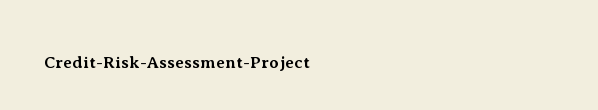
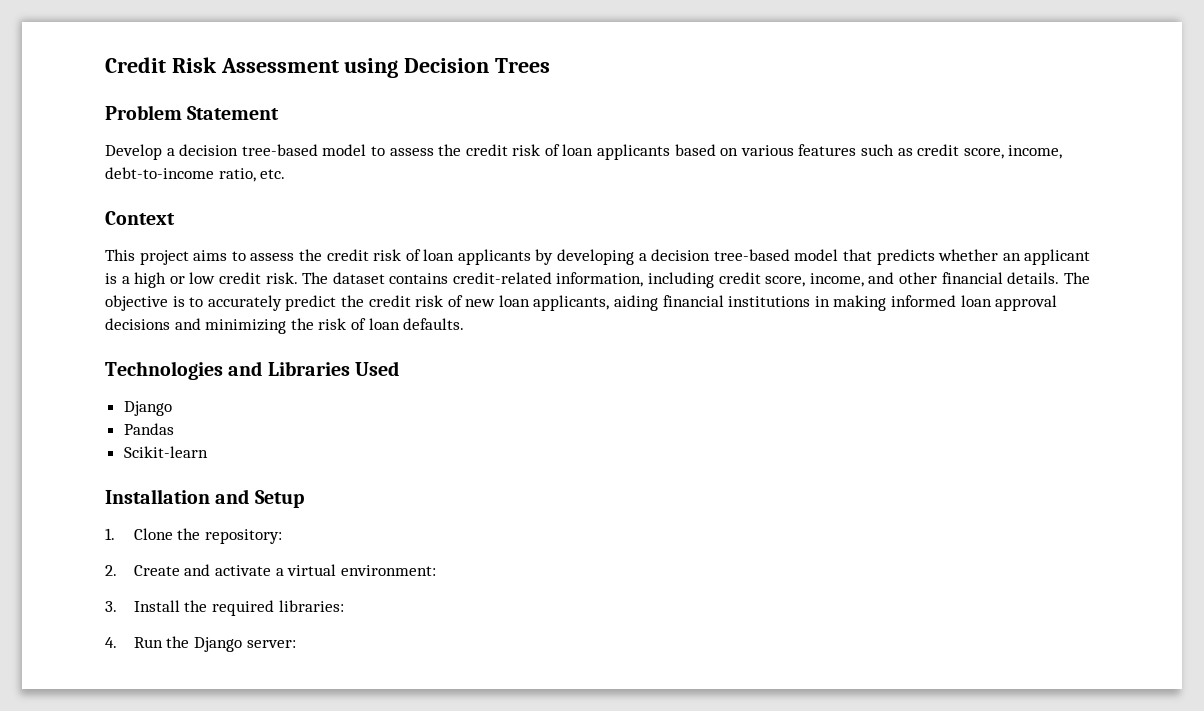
- Credit-Risk-Assessment-Project
+ Credit Risk Assessment using Decision Trees
+ Problem Statement
+ Develop a decision tree-based model to assess the credit risk of loan applicants based on various features such as credit score, income, debt-to-income ratio, etc.
+ Context
+ This project aims to assess the credit risk of loan applicants by developing a decision tree-based model that predicts whether an applicant is a high or low credit risk. The dataset contains credit-related information, including credit score, income, and other financial details. The objective is to accurately predict the credit risk of new loan applicants, aiding financial institutions in making informed loan approval decisions and minimizing the risk of loan defaults.
+ Technologies and Libraries Used
+ Django
+ Pandas
+ Scikit-learn
+ Installation and Setup
+ 1. Clone the repository:
+ 2. Create and activate a virtual environment:
+ 3. Install the required libraries:
+ 4. Run the Django server:

